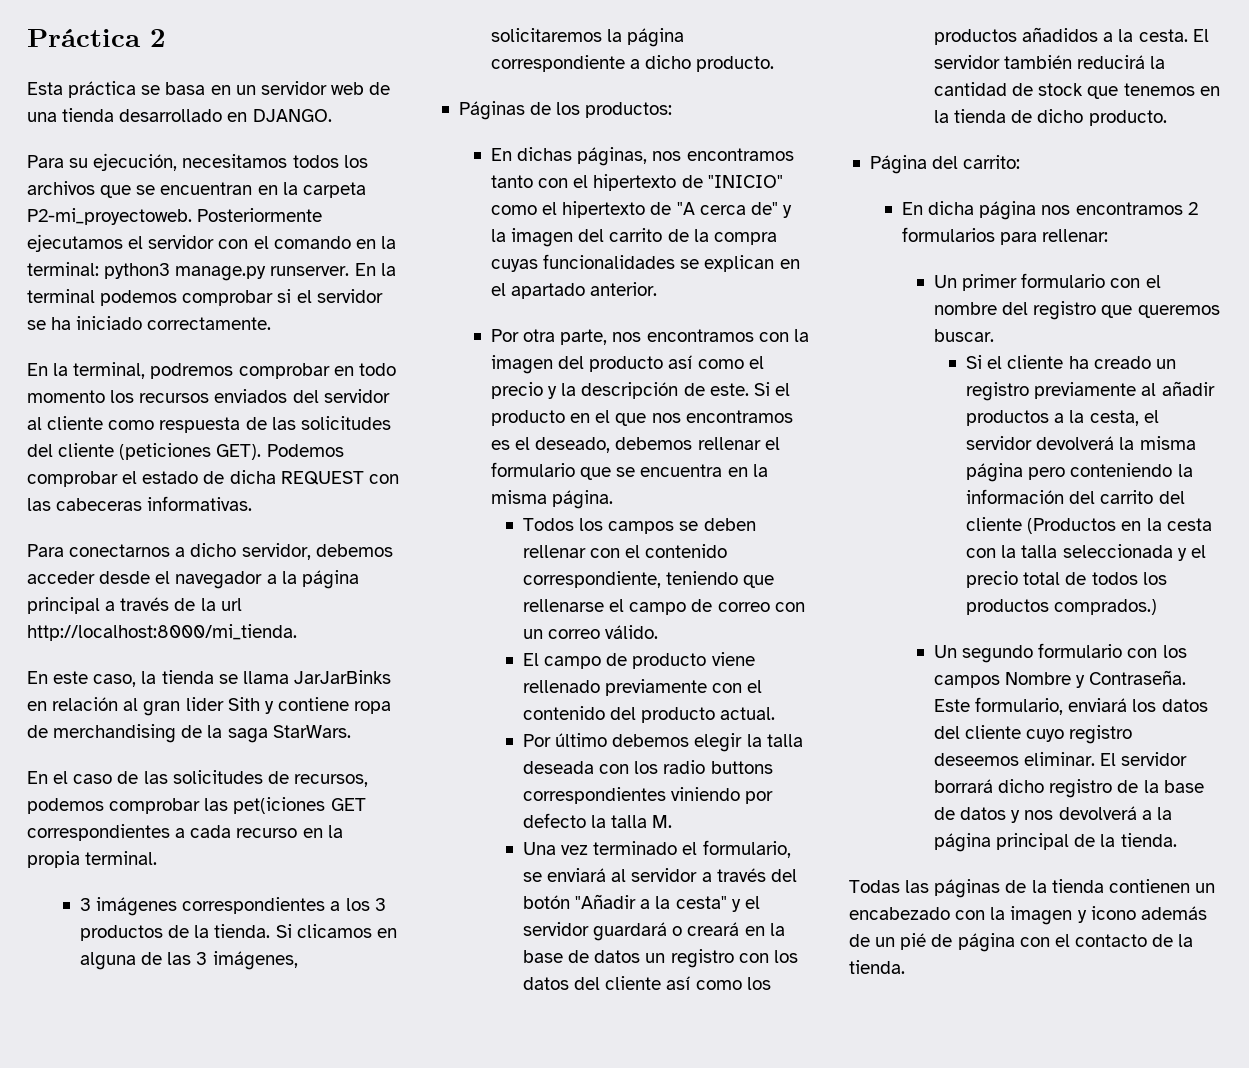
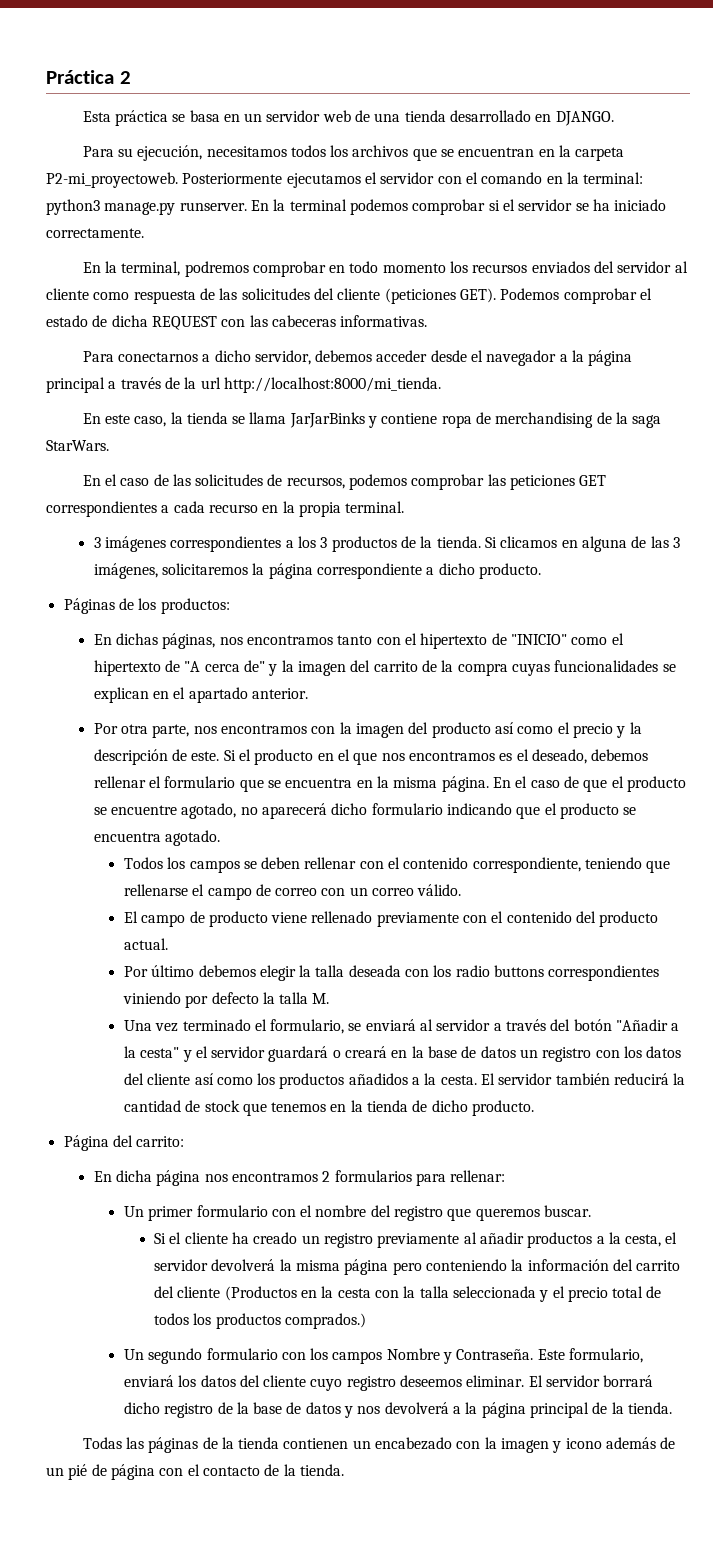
- En este caso, la tienda se llama JarJarBinks en relación al gran lider Sith y contiene ropa de merchandising de la saga StarWars.
+ En este caso, la tienda se llama JarJarBinks y contiene ropa de merchandising de la saga StarWars.
- En el caso de las solicitudes de recursos, podemos comprobar las pet(iciones GET correspondientes a cada recurso en la propia terminal.
+ En el caso de las solicitudes de recursos, podemos comprobar las peticiones GET correspondientes a cada recurso en la propia terminal.
+ En el caso de que el producto se encuentre agotado, no aparecerá dicho formulario indicando que el producto se encuentra agotado.

